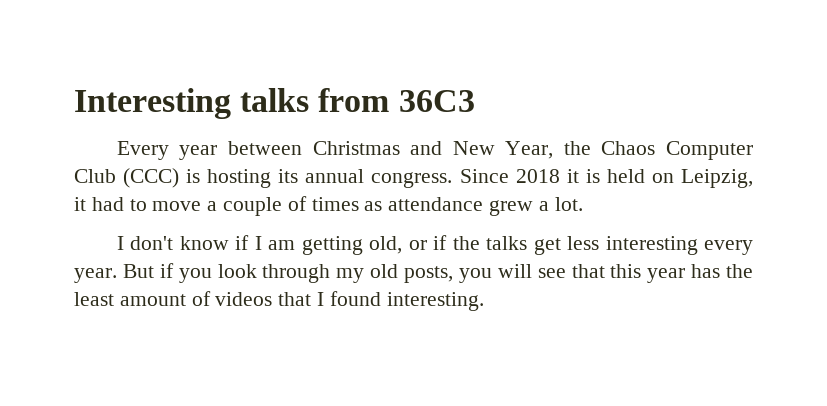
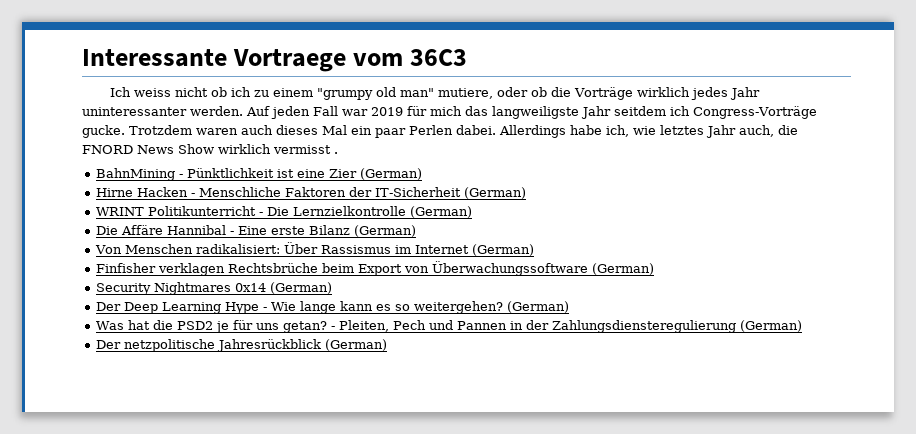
- Interesting talks from 36C3
- Every year between Christmas and New Year, the Chaos Computer Club (CCC) is hosting its annual congress. Since 2018 it is held on Leipzig, it had to move a couple of times as attendance grew a lot.
- I don't know if I am getting old, or if the talks get less interesting every year. But if you look through my old posts, you will see that this year has the least amount of videos that I found interesting.
+ Interessante Vortraege vom 36C3
+ Ich weiss nicht ob ich zu einem "grumpy old man" mutiere, oder ob die Vorträge wirklich jedes Jahr uninteressanter werden. Auf jeden Fall war 2019 für mich das langweiligste Jahr seitdem ich Congress-Vorträge gucke. Trotzdem waren auch dieses Mal ein paar Perlen dabei. Allerdings habe ich, wie letztes Jahr auch, die FNORD News Show wirklich vermisst .
+ BahnMining - Pünktlichkeit ist eine Zier (German)
+ Hirne Hacken - Menschliche Faktoren der IT-Sicherheit (German)
+ WRINT Politikunterricht - Die Lernzielkontrolle (German)
+ Die Affäre Hannibal - Eine erste Bilanz (German)
+ Von Menschen radikalisiert: Über Rassismus im Internet (German)
+ Finfisher verklagen Rechtsbrüche beim Export von Überwachungssoftware (German)
+ Security Nightmares 0x14 (German)
+ Der Deep Learning Hype - Wie lange kann es so weitergehen? (German)
+ Was hat die PSD2 je für uns getan? - Pleiten, Pech und Pannen in der Zahlungsdiensteregulierung (German)
+ Der netzpolitische Jahresrückblick (German)

